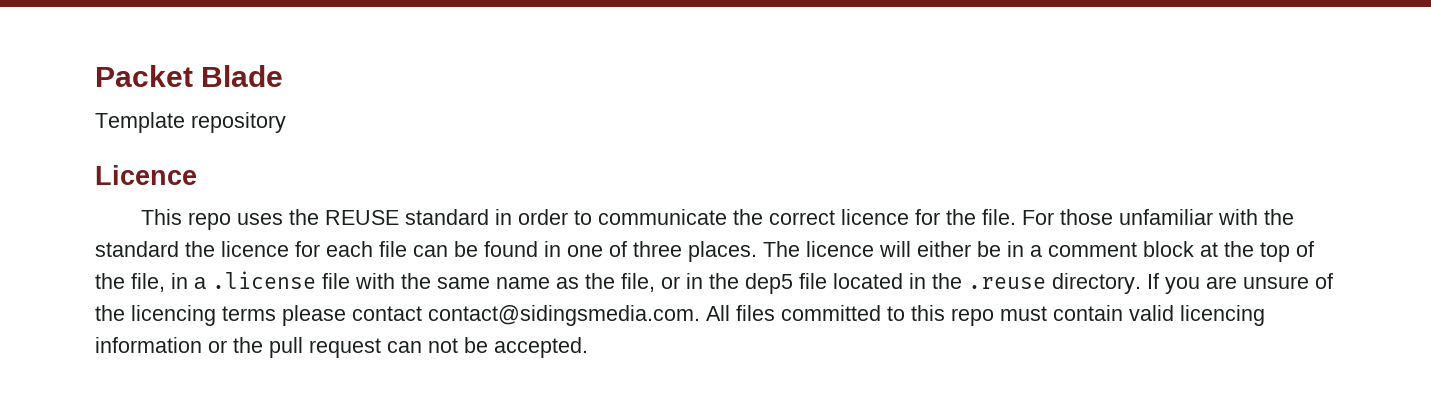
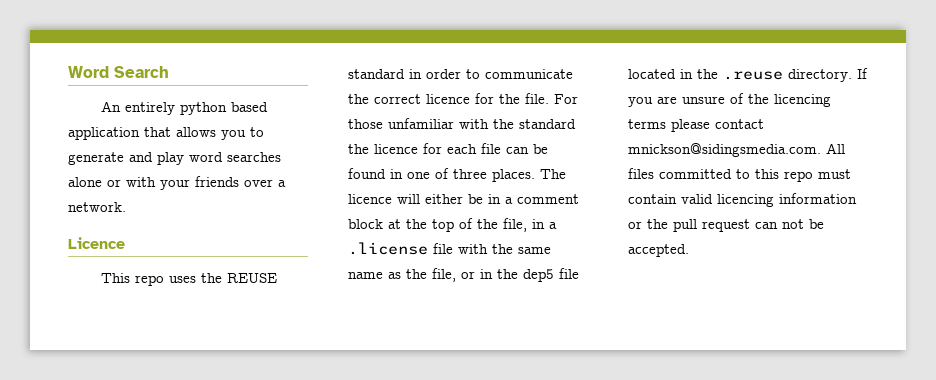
- Packet Blade
- Template repository
+ Word Search
+ An entirely python based application that allows you to generate and play word searches alone or with your friends over a network.
- If you are unsure of the licencing terms please contact contact@sidingsmedia.com. All files committed to this repo must contain valid licencing information or the pull request can not be accepted.
+ If you are unsure of the licencing terms please contact mnickson@sidingsmedia.com. All files committed to this repo must contain valid licencing information or the pull request can not be accepted.

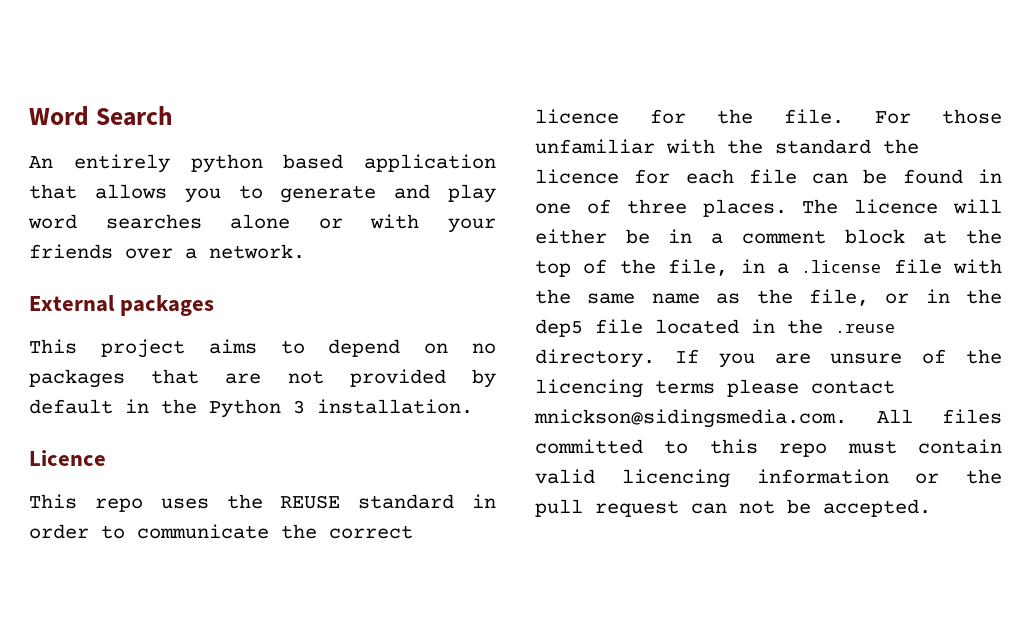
+ External packages
+ This project aims to depend on no packages that are not provided by default in the Python 3 installation.

